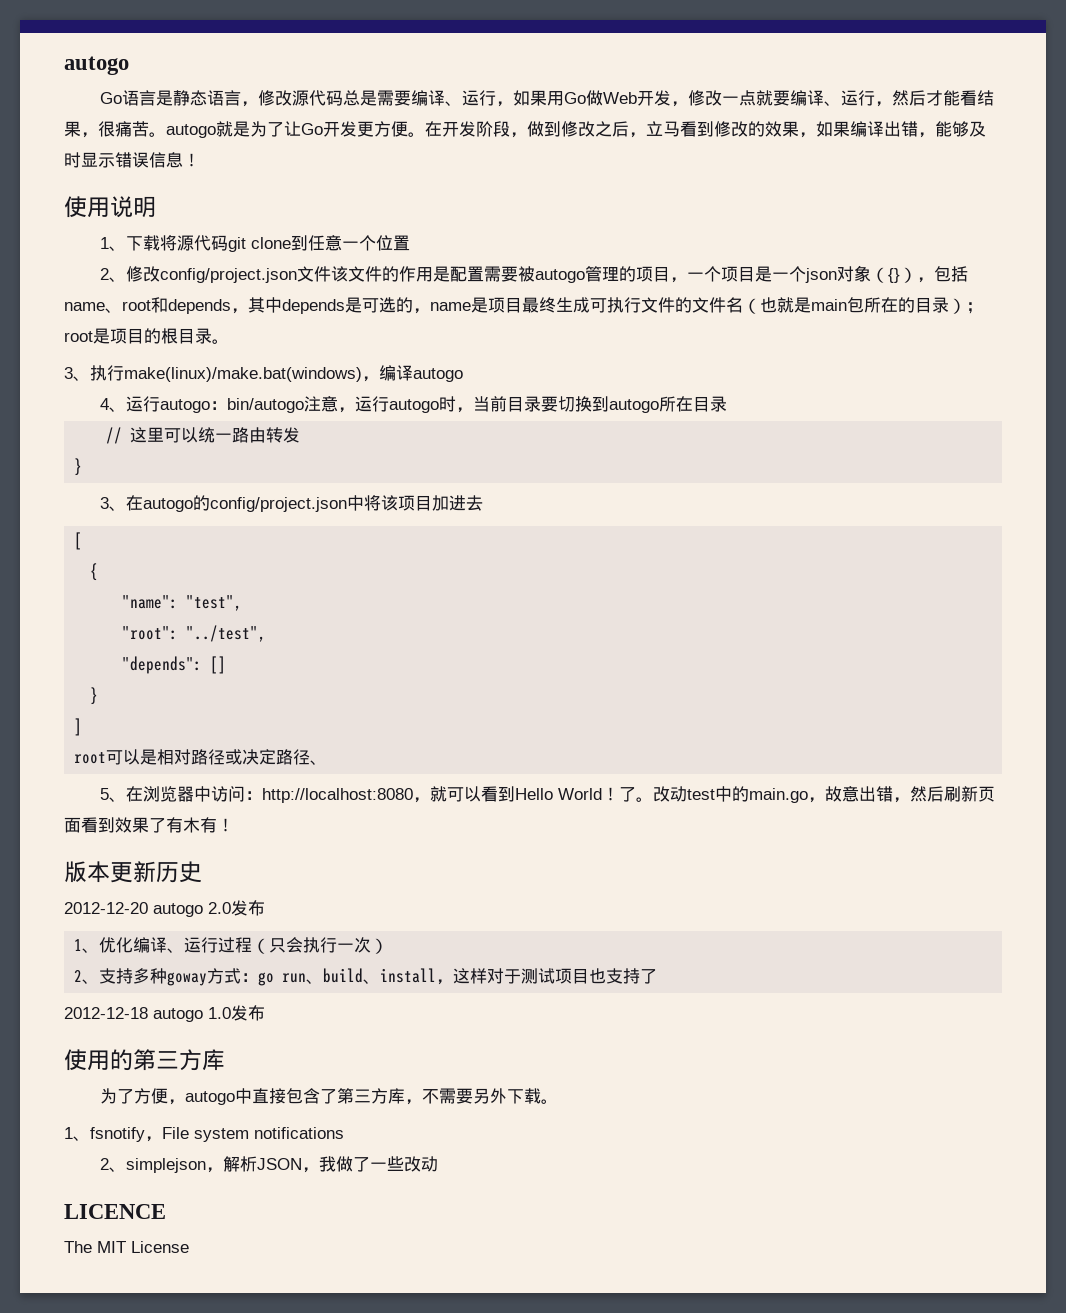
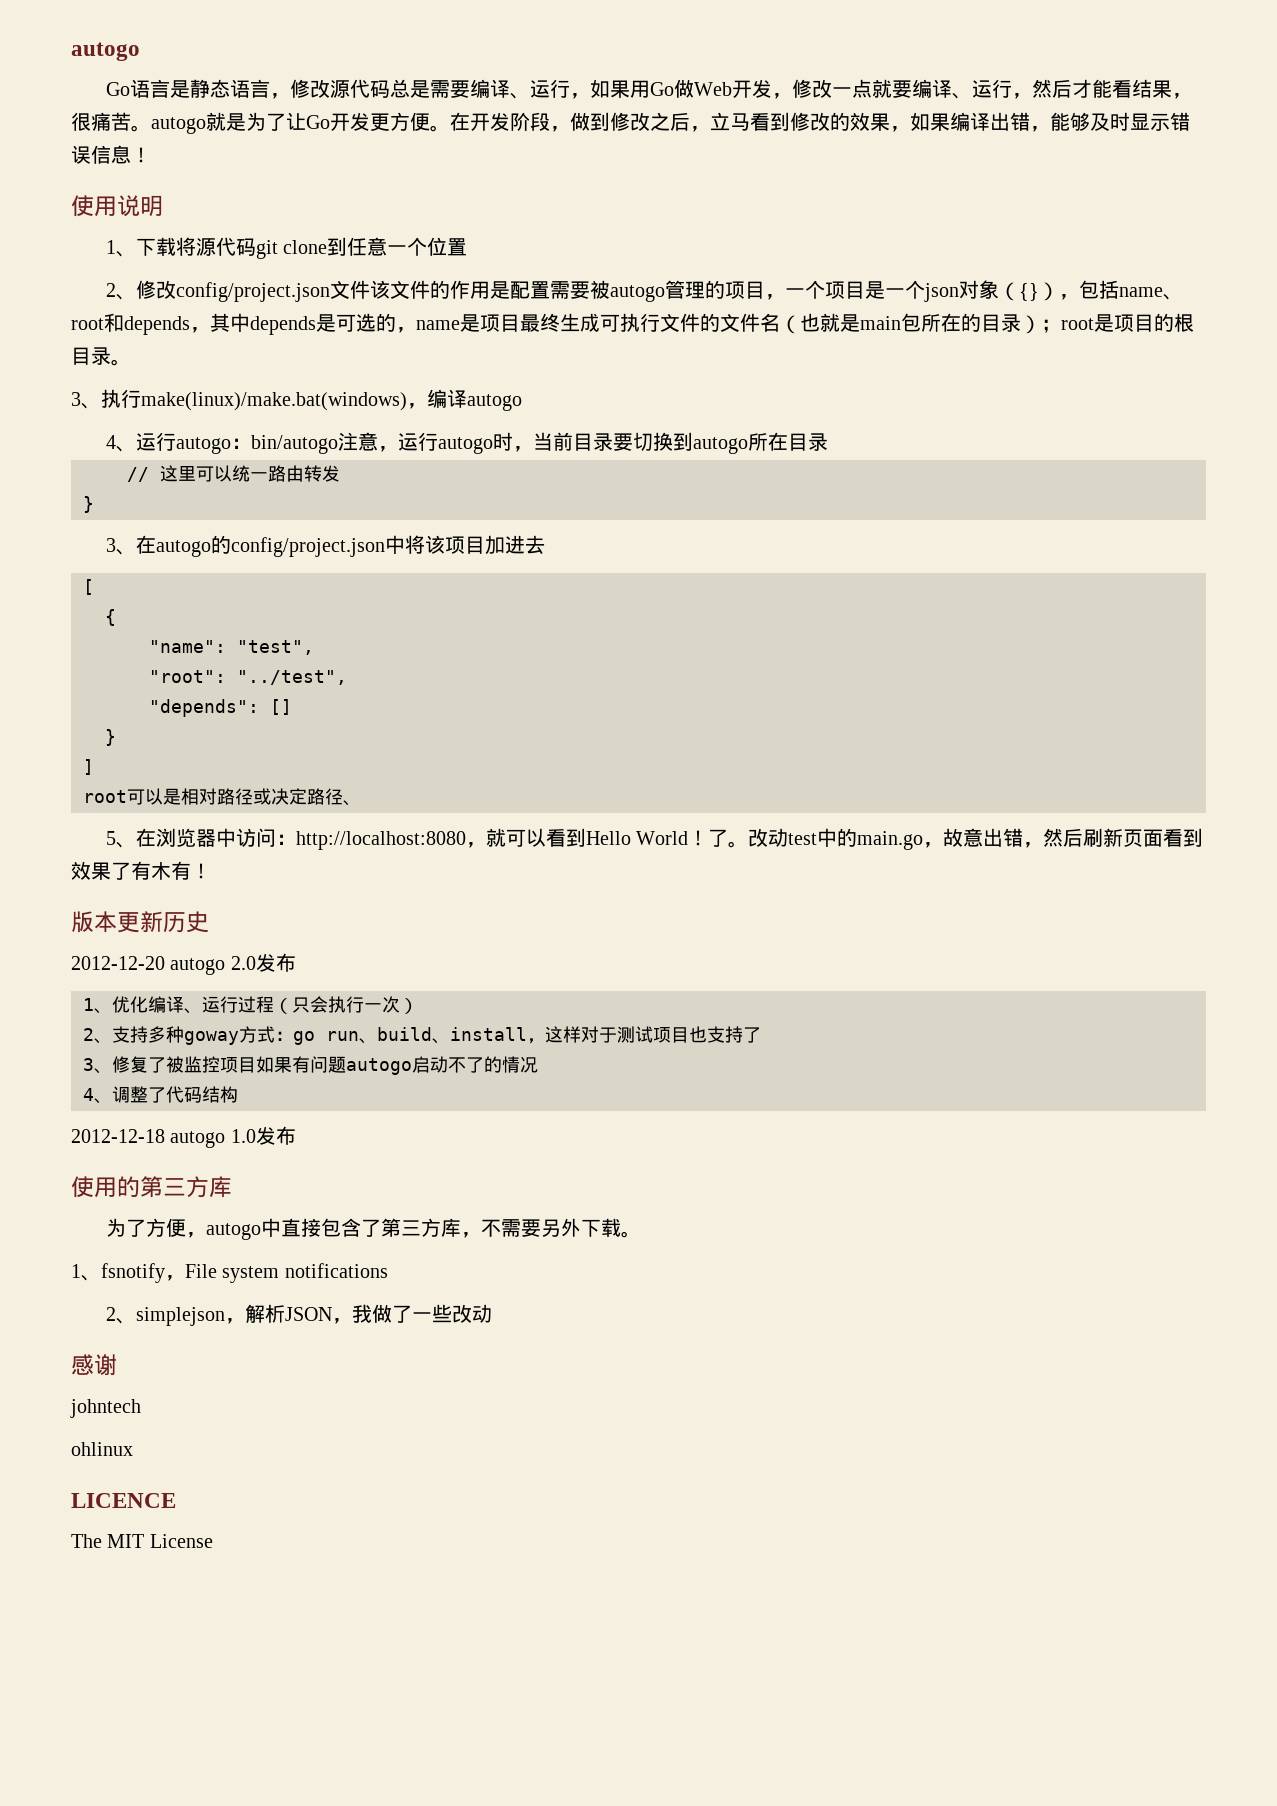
+ 3、修复了被监控项目如果有问题autogo启动不了的情况
+ 4、调整了代码结构
+ 感谢
+ johntech
+ ohlinux

